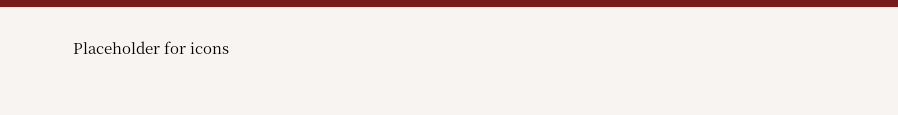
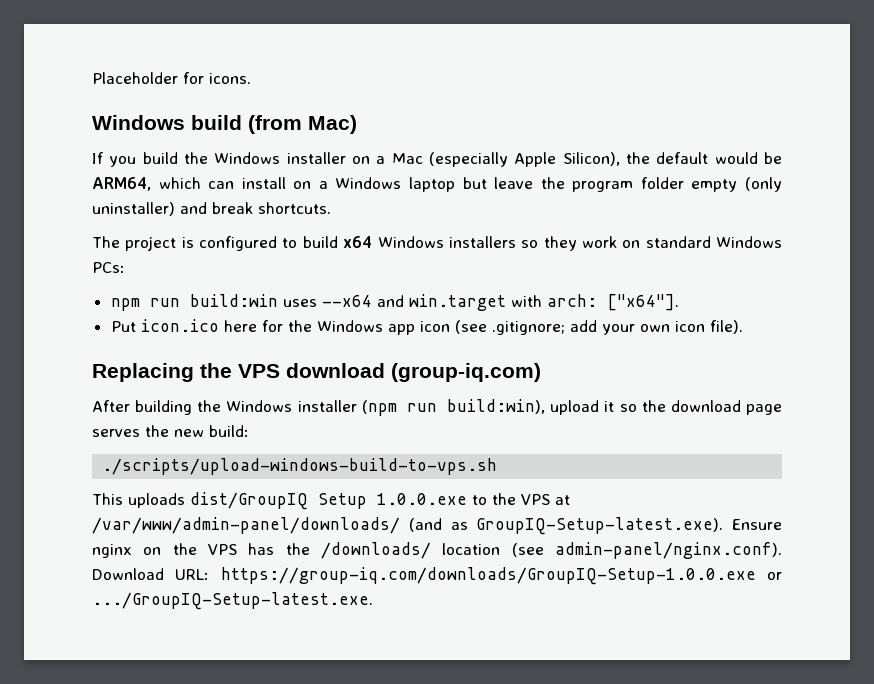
- Placeholder for icons
+ Placeholder for icons.
+ Windows build (from Mac)
+ If you build the Windows installer on a Mac (especially Apple Silicon), the default would be ARM64, which can install on a Windows laptop but leave the program folder empty (only uninstaller) and break shortcuts.
+ The project is configured to build x64 Windows installers so they work on standard Windows PCs:
+ npm run build:win uses --x64 and win.target with arch: ["x64"].
+ Put icon.ico here for the Windows app icon (see .gitignore; add your own icon file).
+ Replacing the VPS download (group-iq.com)
+ After building the Windows installer (npm run build:win), upload it so the download page serves the new build:
+ ./scripts/upload-windows-build-to-vps.sh
+ This uploads dist/GroupIQ Setup 1.0.0.exe to the VPS at /var/www/admin-panel/downloads/ (and as GroupIQ-Setup-latest.exe). Ensure nginx on the VPS has the /downloads/ location (see admin-panel/nginx.conf). Download URL: https://group-iq.com/downloads/GroupIQ-Setup-1.0.0.exe or .../GroupIQ-Setup-latest.exe.

